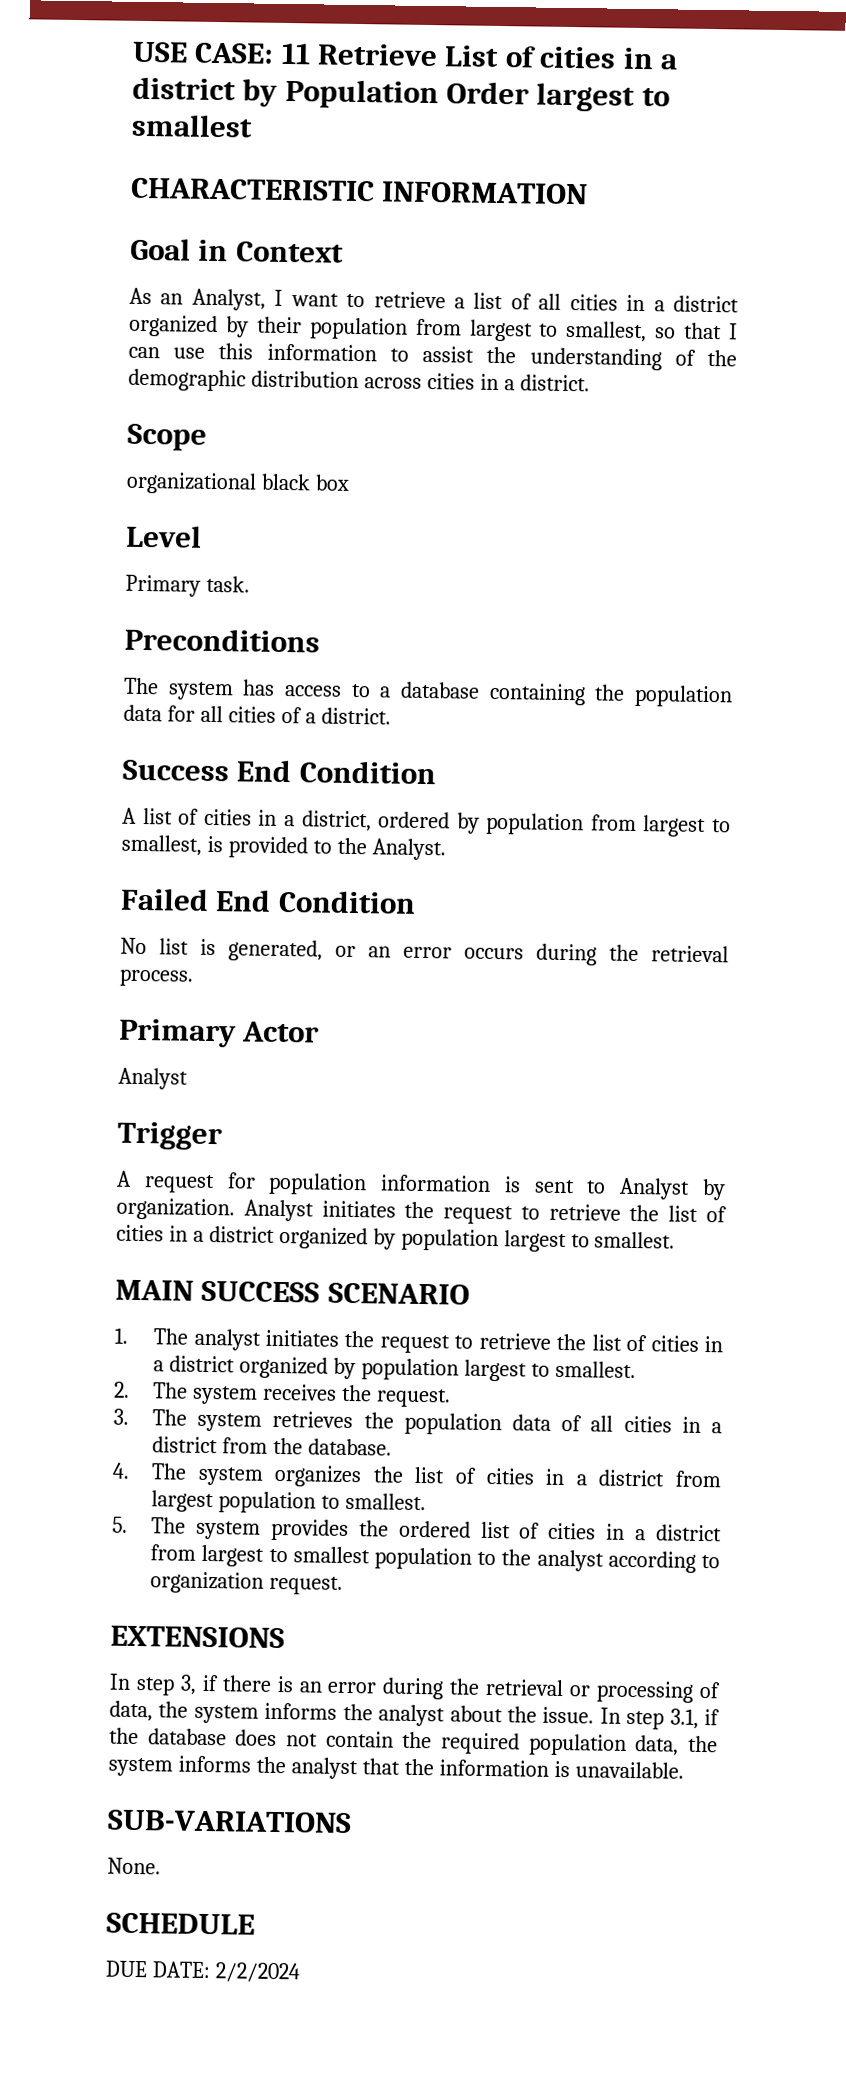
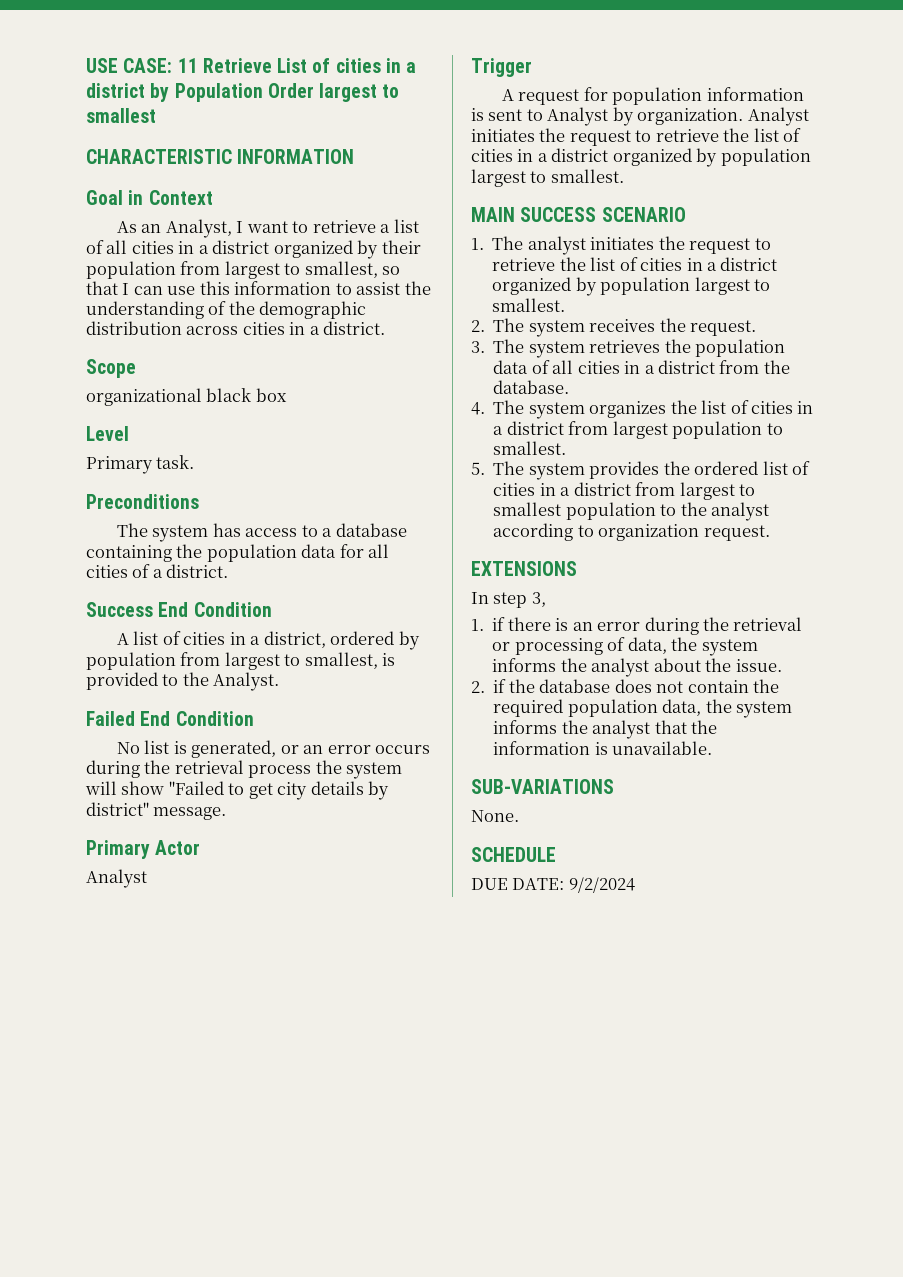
- No list is generated, or an error occurs during the retrieval process.
+ No list is generated, or an error occurs during the retrieval process the system will show "Failed to get city details by district" message.
- In step 3, if there is an error during the retrieval or processing of data, the system informs the analyst about the issue. In step 3.1, if the database does not contain the required population data, the system informs the analyst that the information is unavailable.
+ In step 3,
+ 1. if there is an error during the retrieval or processing of data, the system informs the analyst about the issue.
+ 2. if the database does not contain the required population data, the system informs the analyst that the information is unavailable.
- DUE DATE: 2/2/2024
+ DUE DATE: 9/2/2024

